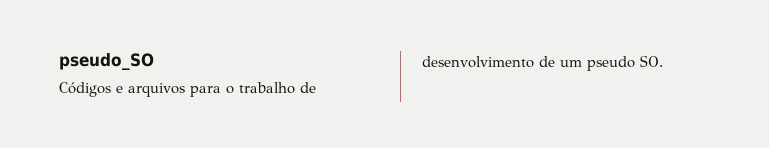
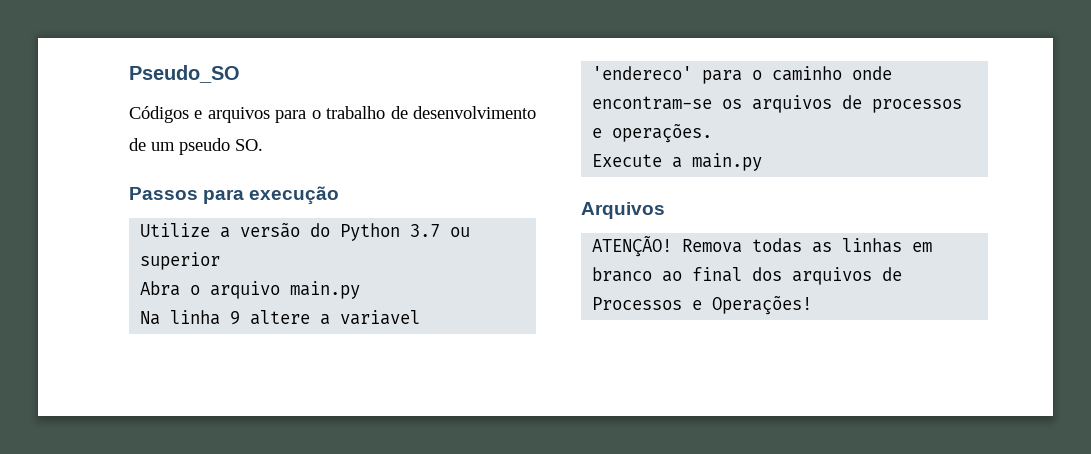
- pseudo_SO
+ Pseudo_SO
+ Passos para execução
+ Utilize a versão do Python 3.7 ou superior
+ Abra o arquivo main.py
+ Na linha 9 altere a variavel 'endereco' para o caminho onde encontram-se os arquivos de processos e operações.
+ Execute a main.py
+ Arquivos
+ ATENÇÃO! Remova todas as linhas em branco ao final dos arquivos de Processos e Operações!

